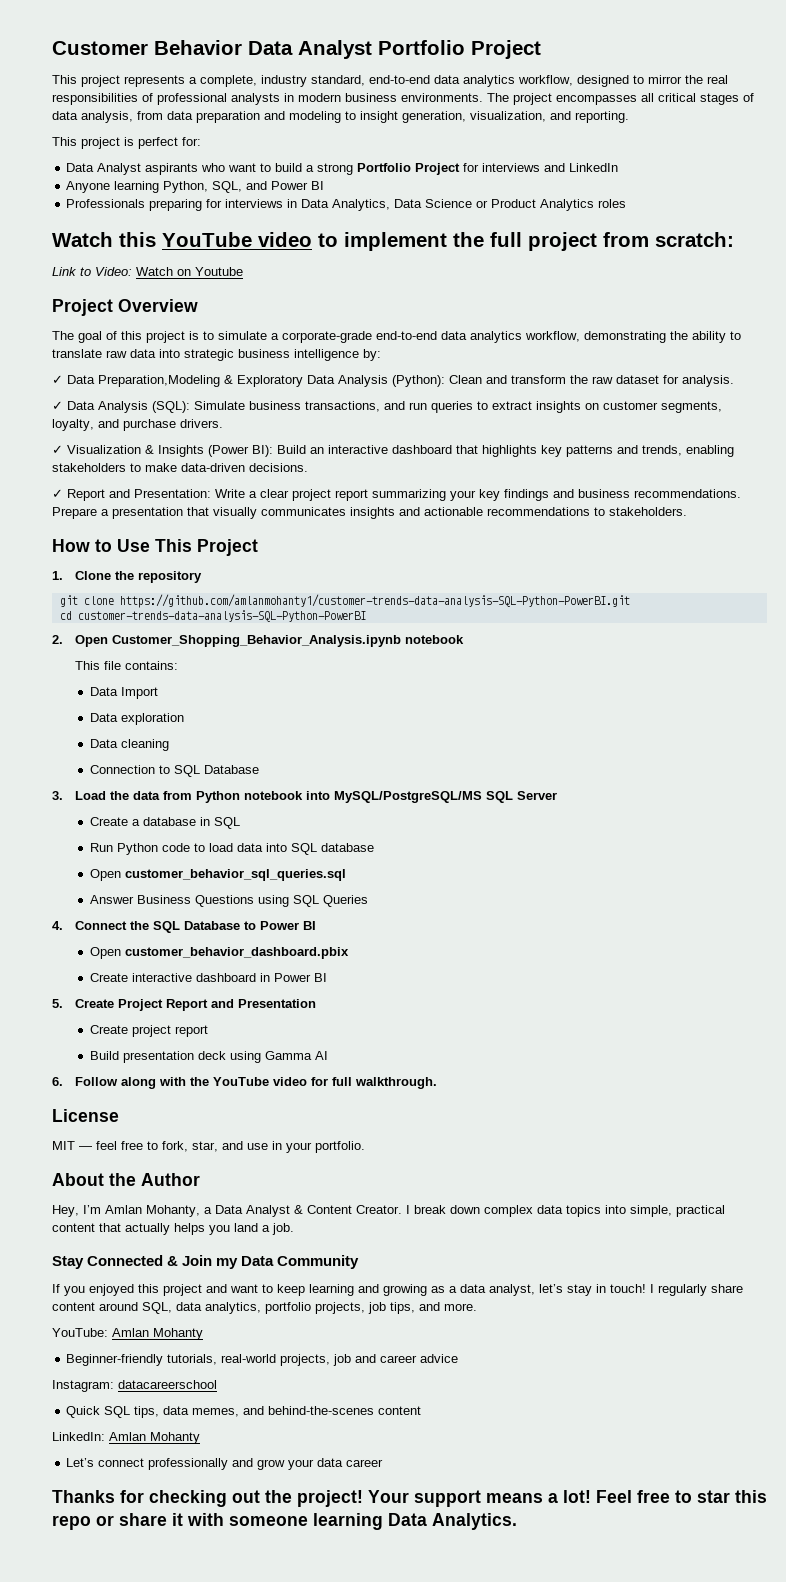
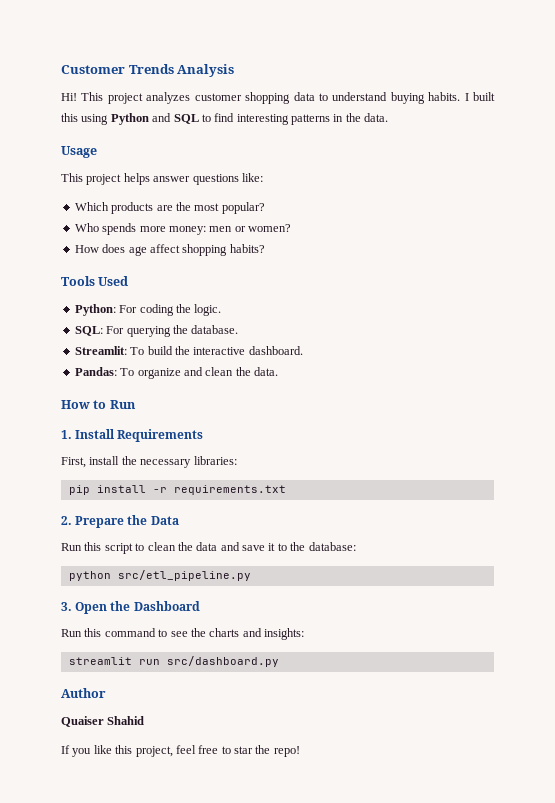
- Customer Behavior Data Analyst Portfolio Project
- This project represents a complete, industry standard, end-to-end data analytics workflow, designed to mirror the real responsibilities of professional analysts in modern business environments. The project encompasses all critical stages of data analysis, from data preparation and modeling to insight generation, visualization, and reporting.
- This project is perfect for:
- Data Analyst aspirants who want to build a strong Portfolio Project for interviews and LinkedIn
- Anyone learning Python, SQL, and Power BI
- Professionals preparing for interviews in Data Analytics, Data Science or Product Analytics roles
- Watch this YouTube video to implement the full project from scratch:
- Link to Video: Watch on Youtube
- Project Overview
- The goal of this project is to simulate a corporate-grade end-to-end data analytics workflow, demonstrating the ability to translate raw data into strategic business intelligence by:
- ✓ Data Preparation,Modeling & Exploratory Data Analysis (Python): Clean and transform the raw dataset for analysis.
- ✓ Data Analysis (SQL): Simulate business transactions, and run queries to extract insights on customer segments, loyalty, and purchase drivers.
- ✓ Visualization & Insights (Power BI): Build an interactive dashboard that highlights key patterns and trends, enabling stakeholders to make data-driven decisions.
- ✓ Report and Presentation: Write a clear project report summarizing your key findings and business recommendations. Prepare a presentation that visually communicates insights and actionable recommendations to stakeholders.
- How to Use This Project
- 1. Clone the repository
- git clone https://github.com/amlanmohanty1/customer-trends-data-analysis-SQL-Python-PowerBI.git
- cd customer-trends-data-analysis-SQL-Python-PowerBI
- 2. Open Customer_Shopping_Behavior_Analysis.ipynb notebook
- This file contains:
- Data Import
- Data exploration
- Data cleaning
- Connection to SQL Database
- 3. Load the data from Python notebook into MySQL/PostgreSQL/MS SQL Server
- Create a database in SQL
- Run Python code to load data into SQL database
- Open customer_behavior_sql_queries.sql
- Answer Business Questions using SQL Queries
- 4. Connect the SQL Database to Power BI
- Open customer_behavior_dashboard.pbix
- Create interactive dashboard in Power BI
- 5. Create Project Report and Presentation
- Create project report
- Build presentation deck using Gamma AI
- 6. Follow along with the YouTube video for full walkthrough.
- License
- MIT — feel free to fork, star, and use in your portfolio.
- About the Author
- Hey, I’m Amlan Mohanty, a Data Analyst & Content Creator. I break down complex data topics into simple, practical content that actually helps you land a job.
- Stay Connected & Join my Data Community
- If you enjoyed this project and want to keep learning and growing as a data analyst, let’s stay in touch! I regularly share content around SQL, data analytics, portfolio projects, job tips, and more.
- YouTube: Amlan Mohanty
- Beginner-friendly tutorials, real-world projects, job and career advice
- Instagram: datacareerschool
- Quick SQL tips, data memes, and behind-the-scenes content
- LinkedIn: Amlan Mohanty
- Let’s connect professionally and grow your data career
- Thanks for checking out the project! Your support means a lot! Feel free to star this repo or share it with someone learning Data Analytics.
+ Customer Trends Analysis
+ Hi! This project analyzes customer shopping data to understand buying habits. I built this using Python and SQL to find interesting patterns in the data.
+ Usage
+ This project helps answer questions like:
+ Which products are the most popular?
+ Who spends more money: men or women?
+ How does age affect shopping habits?
+ Tools Used
+ Python: For coding the logic.
+ SQL: For querying the database.
+ Streamlit: To build the interactive dashboard.
+ Pandas: To organize and clean the data.
+ How to Run
+ 1. Install Requirements
+ First, install the necessary libraries:
+ pip install -r requirements.txt
+ 2. Prepare the Data
+ Run this script to clean the data and save it to the database:
+ python src/etl_pipeline.py
+ 3. Open the Dashboard
+ Run this command to see the charts and insights:
+ streamlit run src/dashboard.py
+ Author
+ Quaiser Shahid
+ If you like this project, feel free to star the repo!

